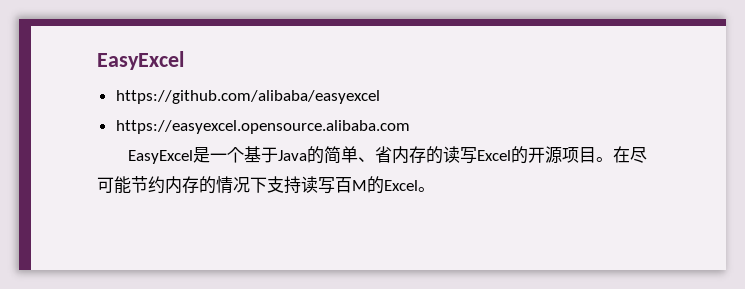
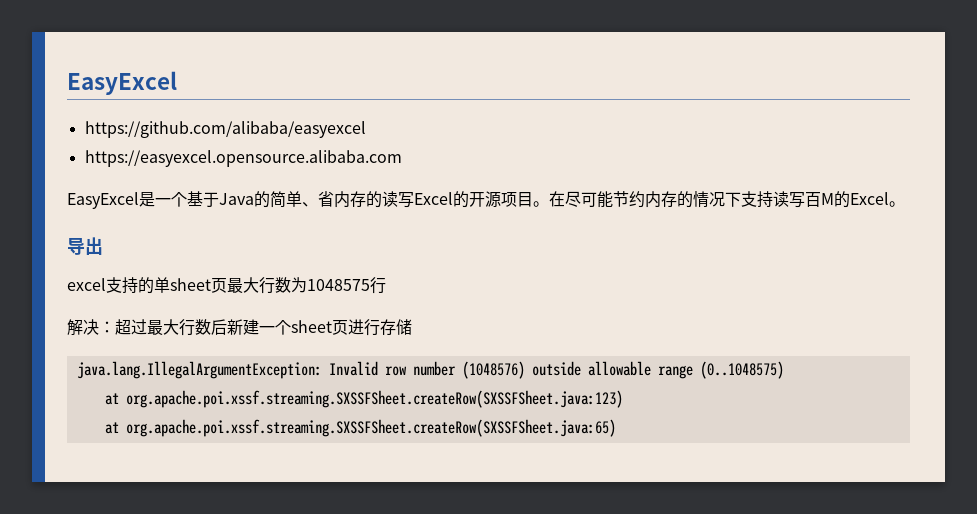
+ 导出
+ excel支持的单sheet页最大行数为1048575行
+ 解决：超过最大行数后新建一个sheet页进行存储
+ java.lang.IllegalArgumentException: Invalid row number (1048576) outside allowable range (0..1048575)
+ at org.apache.poi.xssf.streaming.SXSSFSheet.createRow(SXSSFSheet.java:123)
+ at org.apache.poi.xssf.streaming.SXSSFSheet.createRow(SXSSFSheet.java:65)

